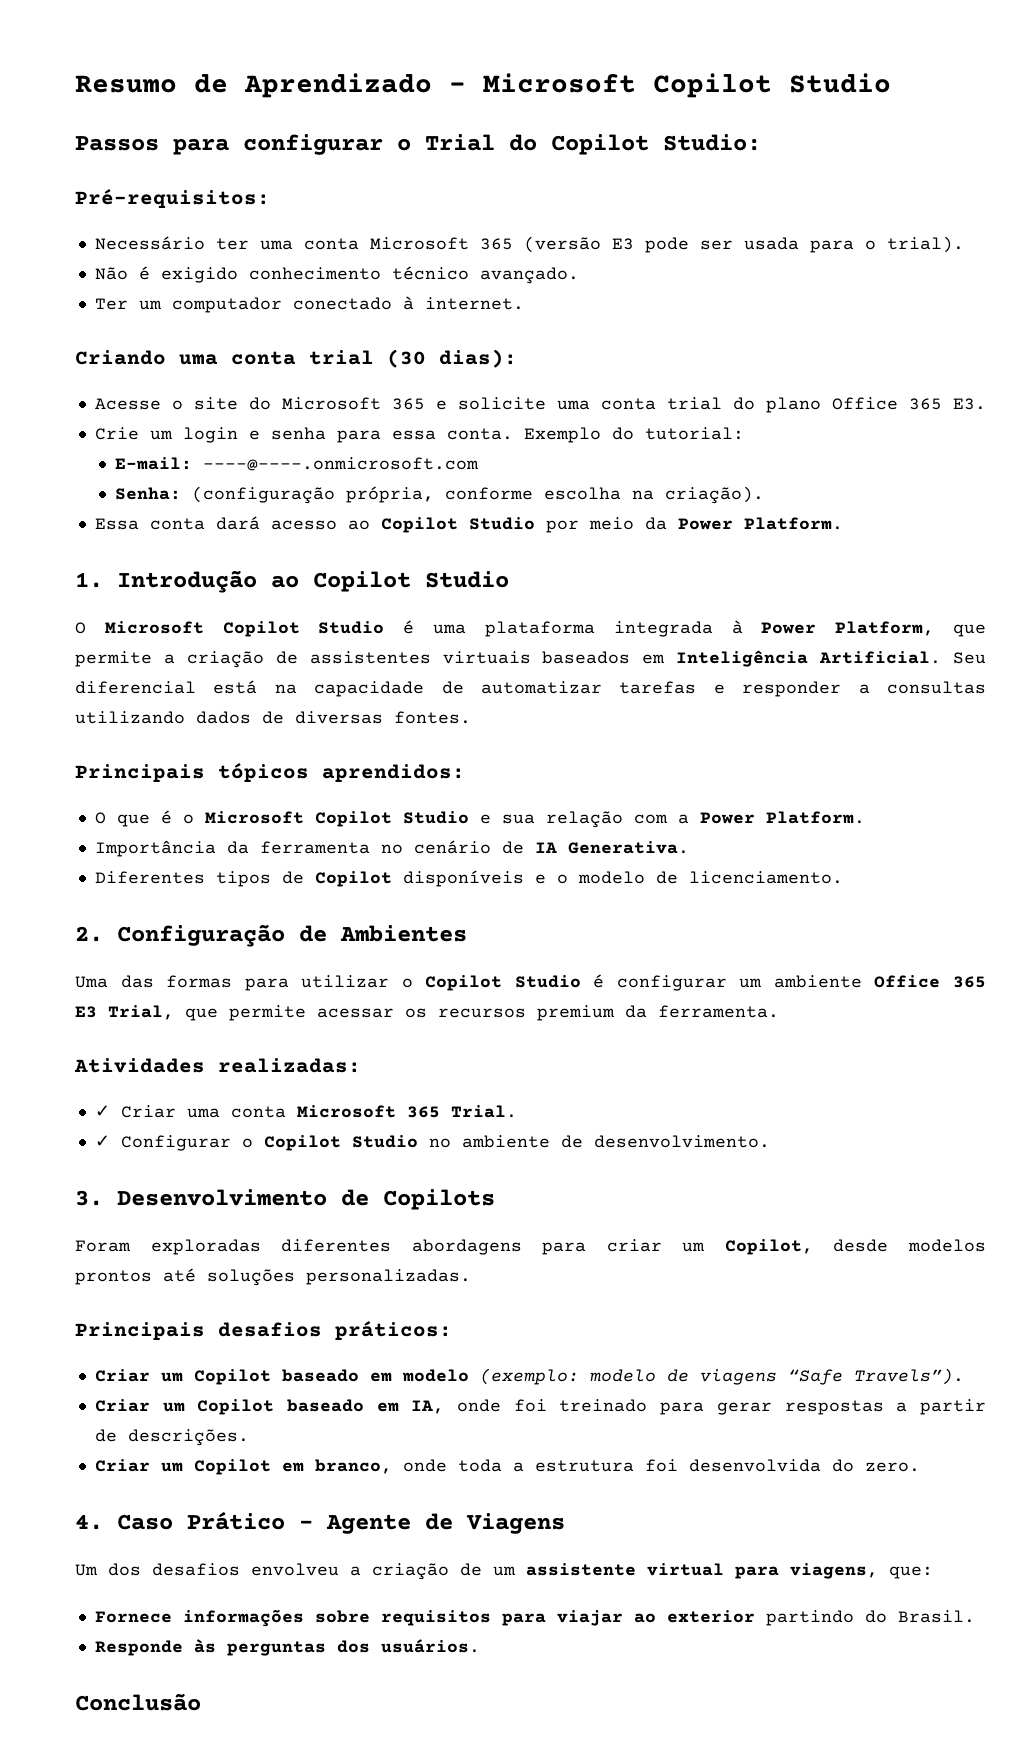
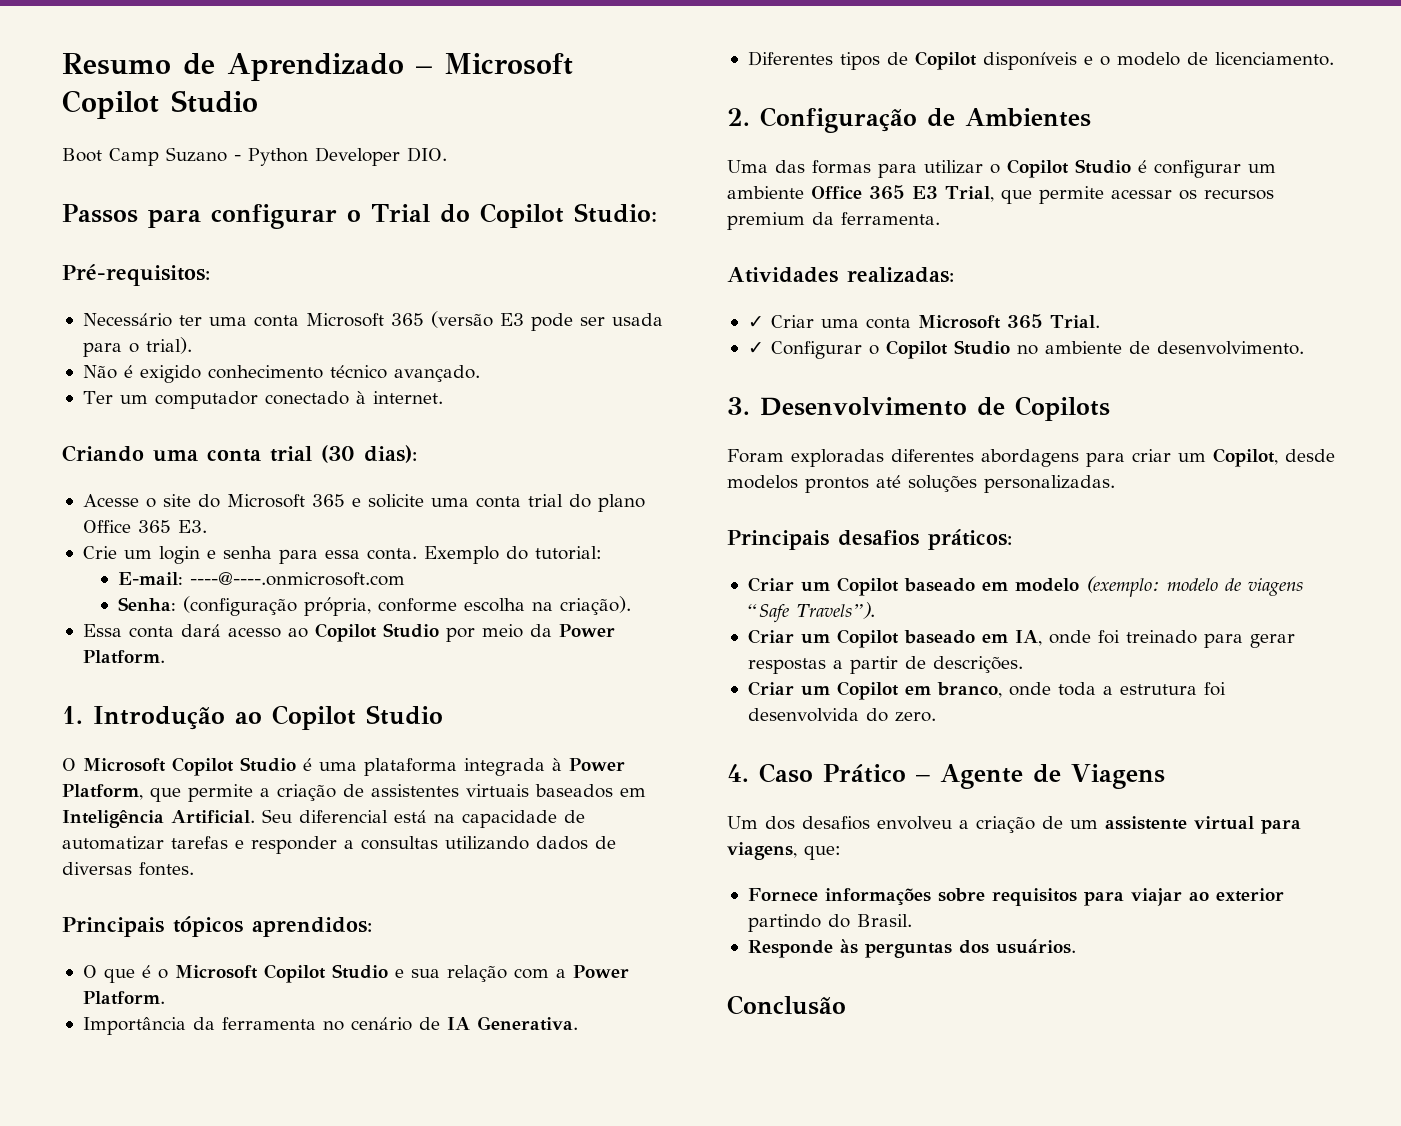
+ Boot Camp Suzano - Python Developer DIO.

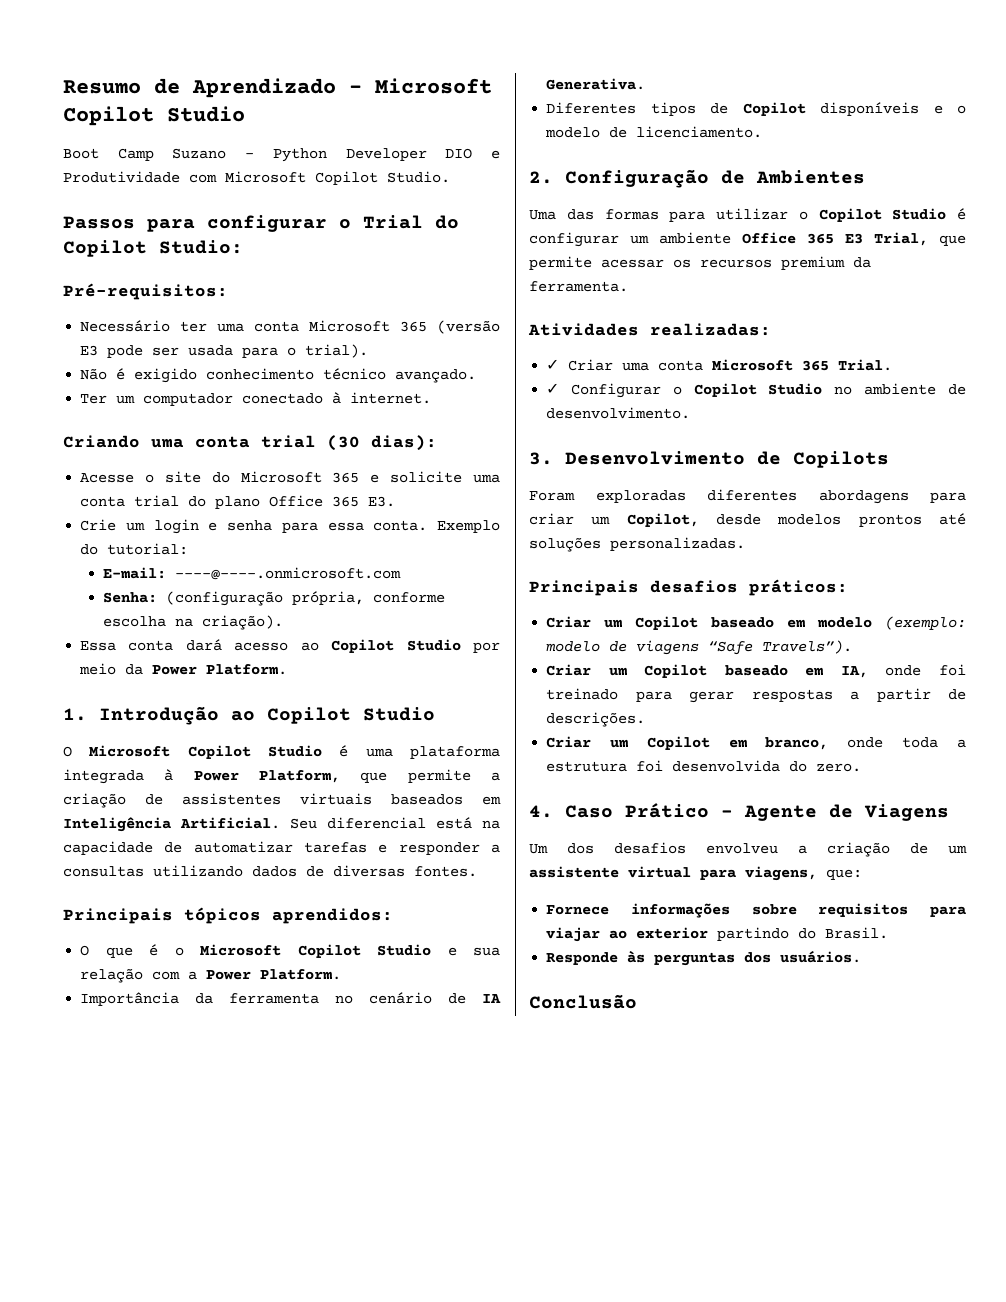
- Boot Camp Suzano - Python Developer DIO.
+ Boot Camp Suzano - Python Developer DIO e Produtividade com Microsoft Copilot Studio.

